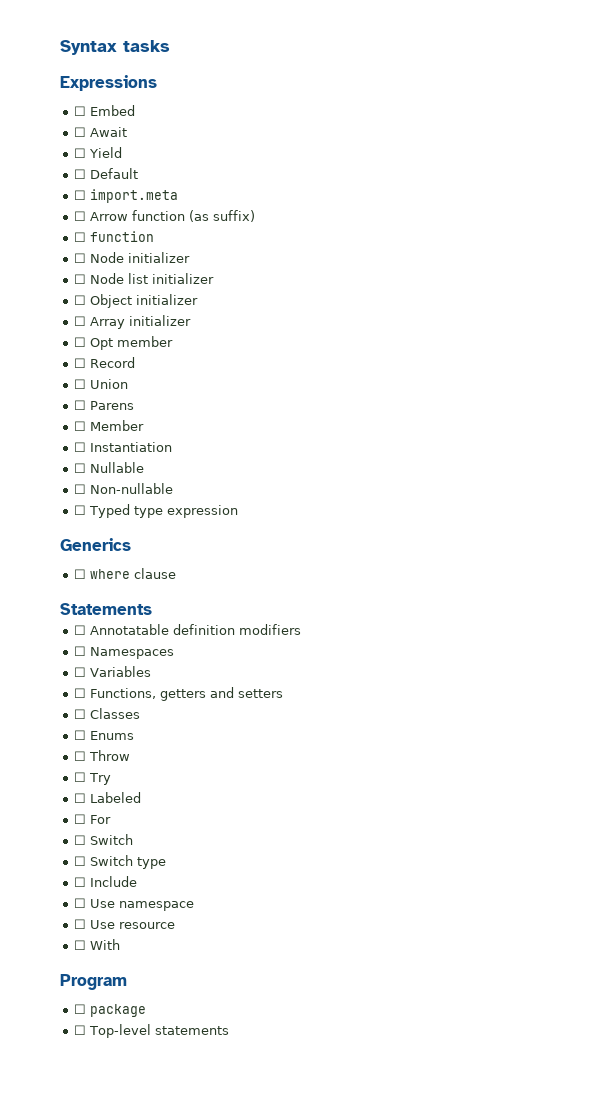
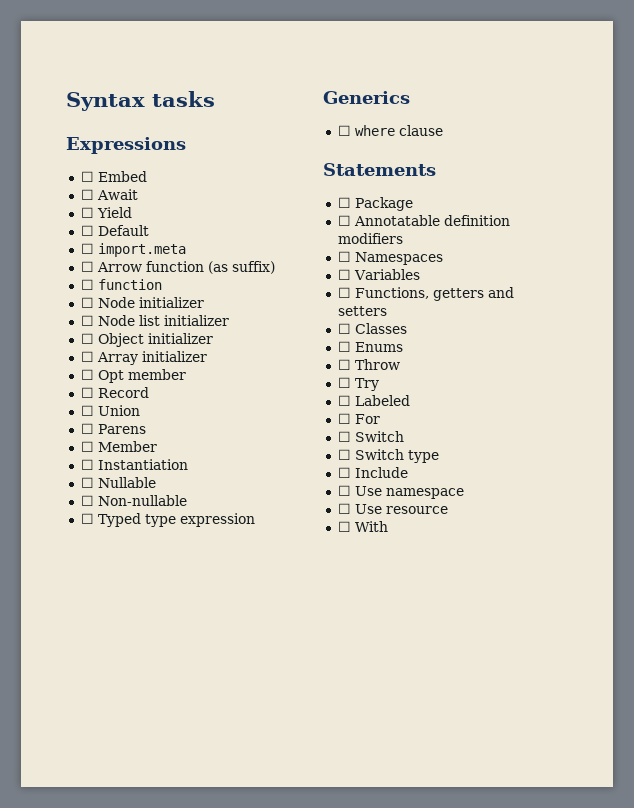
+ ☐ Package
- Program
- ☐ package
- ☐ Top-level statements

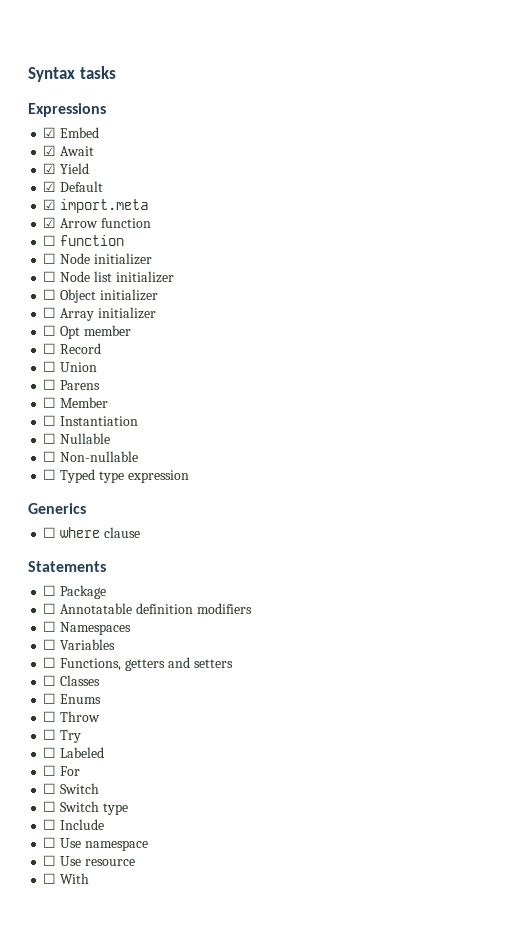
- ☐ Embed
+ ☑ Embed
- ☐ Await
+ ☑ Await
- ☐ Yield
+ ☑ Yield
- ☐ Default
+ ☑ Default
- ☐ import.meta
+ ☑ import.meta
- ☐ Arrow function (as suffix)
+ ☑ Arrow function

